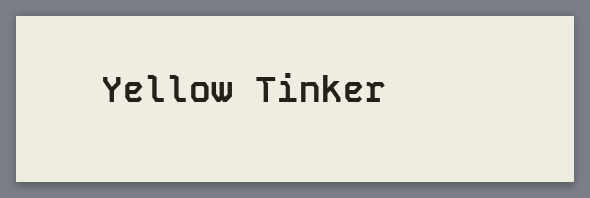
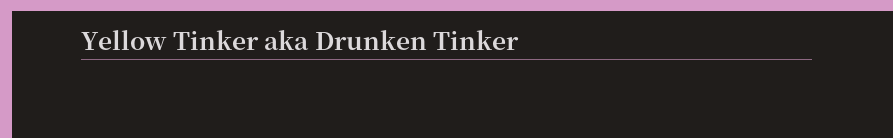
- Yellow Tinker
+ Yellow Tinker aka Drunken Tinker

